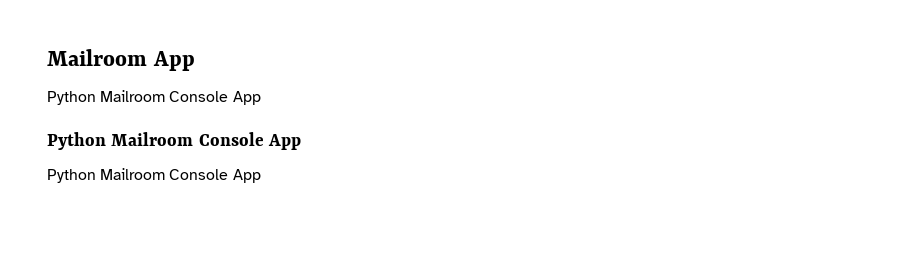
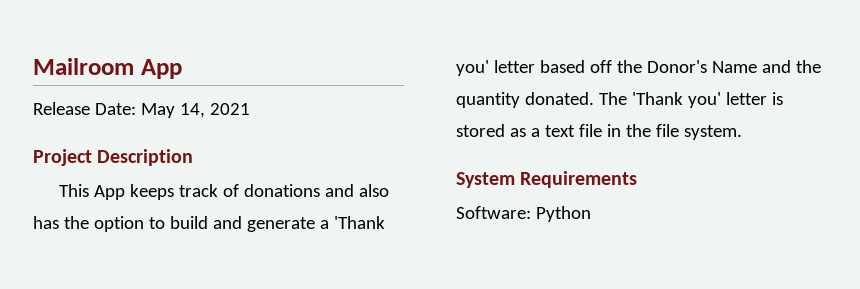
  Mailroom App
- Python Mailroom Console App
- Python Mailroom Console App
- Python Mailroom Console App
+ Release Date: May 14, 2021
+ Project Description
+ This App keeps track of donations and also has the option to build and generate a 'Thank you' letter based off the Donor's Name and the quantity donated. The 'Thank you' letter is stored as a text file in the file system.
+ System Requirements
+ Software: Python

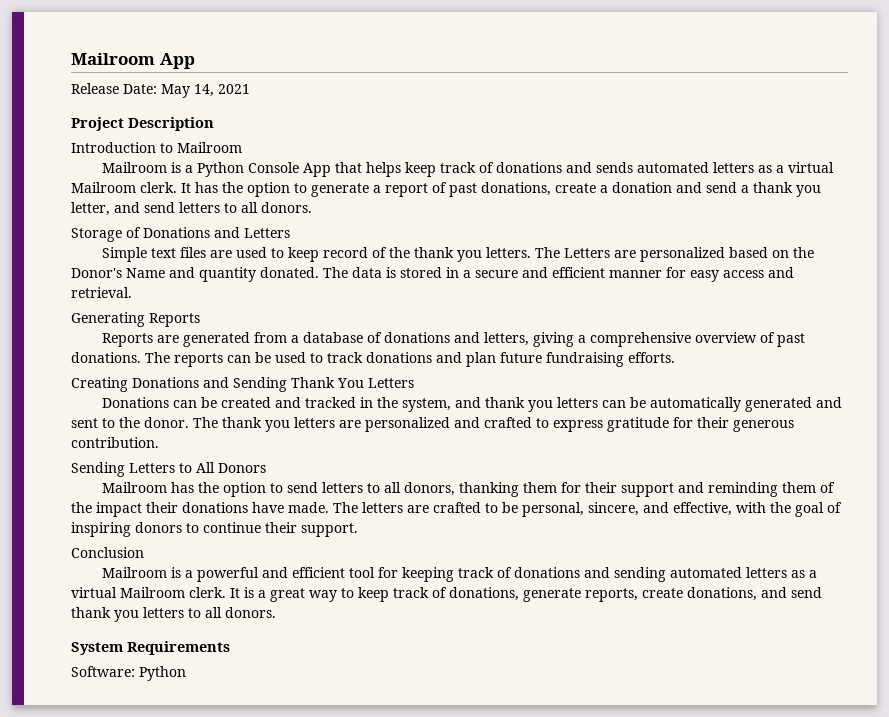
- This App keeps track of donations and also has the option to build and generate a 'Thank you' letter based off the Donor's Name and the quantity donated.
+ Introduction to Mailroom
+ Mailroom is a Python Console App that helps keep track of donations and sends automated letters as a virtual Mailroom clerk. It has the option to generate a report of past donations, create a donation and send a thank you letter, and send letters to all donors.
+ Storage of Donations and Letters
+ Simple text files are used to keep record of the thank you letters. The Letters are personalized based on the Donor's Name and quantity donated.
- The 'Thank you' letter is stored as a text file in the file system.
+ The data is stored in a secure and efficient manner for easy access and retrieval.
+ Generating Reports
+ Reports are generated from a database of donations and letters, giving a comprehensive overview of past donations. The reports can be used to track donations and plan future fundraising efforts.
+ Creating Donations and Sending Thank You Letters
+ Donations can be created and tracked in the system, and thank you letters can be automatically generated and sent to the donor. The thank you letters are personalized and crafted to express gratitude for their generous contribution.
+ Sending Letters to All Donors
+ Mailroom has the option to send letters to all donors, thanking them for their support and reminding them of the impact their donations have made. The letters are crafted to be personal, sincere, and effective, with the goal of inspiring donors to continue their support.
+ Conclusion
+ Mailroom is a powerful and efficient tool for keeping track of donations and sending automated letters as a virtual Mailroom clerk. It is a great way to keep track of donations, generate reports, create donations, and send thank you letters to all donors.

